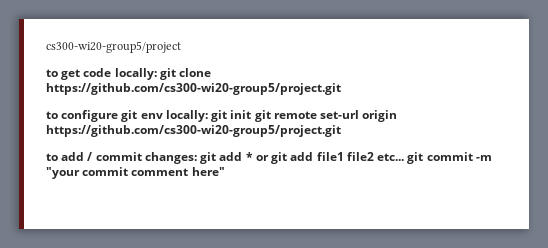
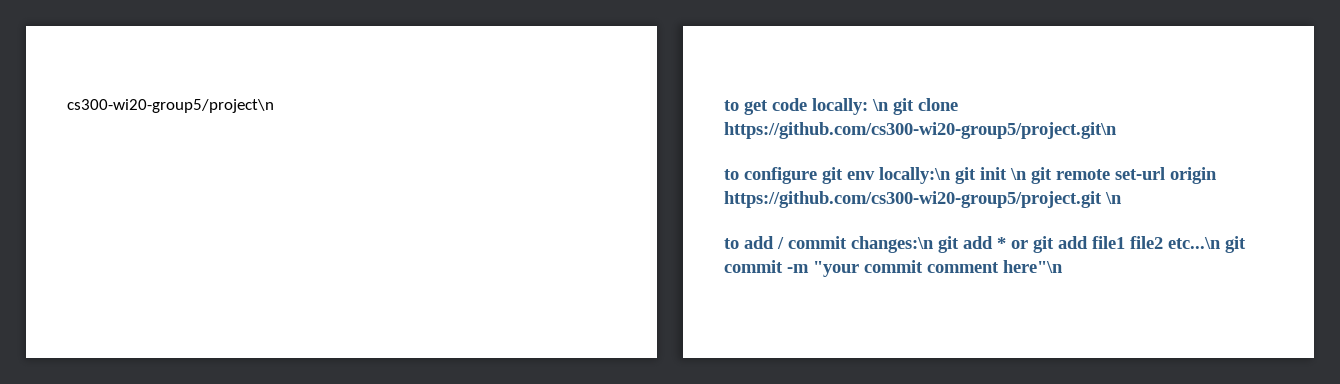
- cs300-wi20-group5/project
+ cs300-wi20-group5/project\n
- to get code locally: git clone https://github.com/cs300-wi20-group5/project.git
+ to get code locally: \n git clone https://github.com/cs300-wi20-group5/project.git\n
- to configure git env locally: git init git remote set-url origin https://github.com/cs300-wi20-group5/project.git
+ to configure git env locally:\n git init \n git remote set-url origin https://github.com/cs300-wi20-group5/project.git \n
- to add / commit changes: git add * or git add file1 file2 etc... git commit -m "your commit comment here"
+ to add / commit changes:\n git add * or git add file1 file2 etc...\n git commit -m "your commit comment here"\n

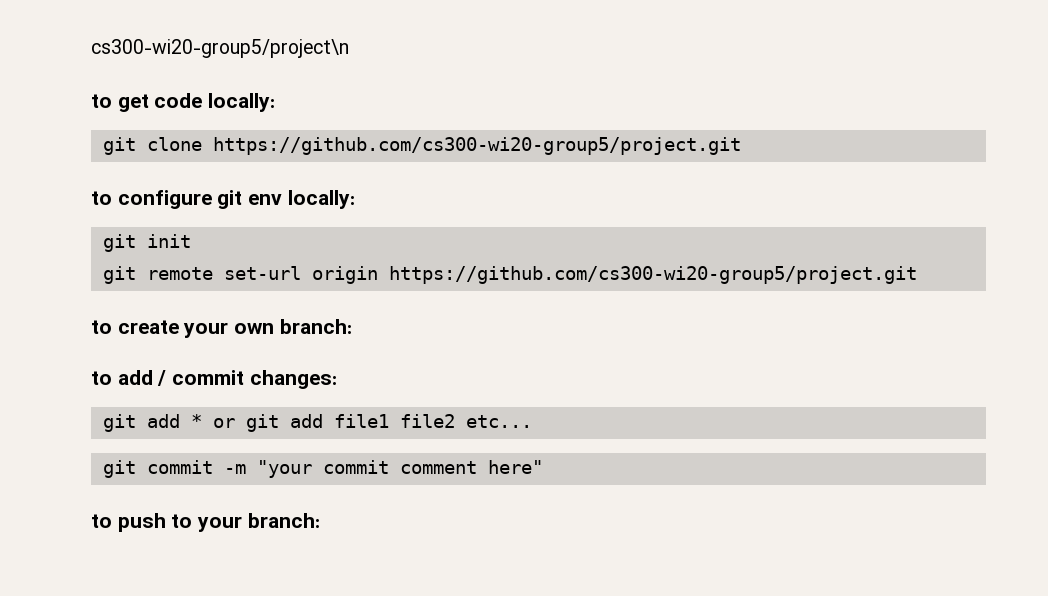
- to get code locally: \n git clone https://github.com/cs300-wi20-group5/project.git\n
+ to get code locally:
+ git clone https://github.com/cs300-wi20-group5/project.git
- to configure git env locally:\n git init \n git remote set-url origin https://github.com/cs300-wi20-group5/project.git \n
+ to configure git env locally:
+ git init
+ git remote set-url origin https://github.com/cs300-wi20-group5/project.git
+ to create your own branch:
- to add / commit changes:\n git add * or git add file1 file2 etc...\n git commit -m "your commit comment here"\n
+ to add / commit changes:
+ git add * or git add file1 file2 etc...
+ git commit -m "your commit comment here"
+ to push to your branch:

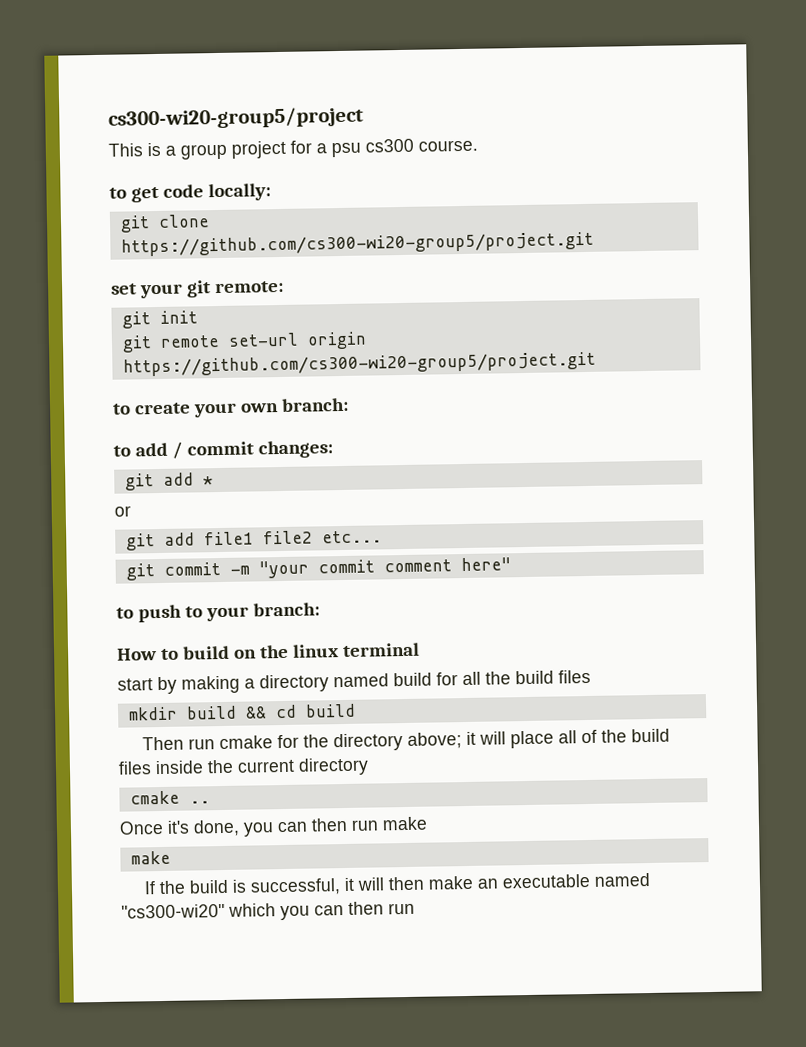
- cs300-wi20-group5/project\n
+ cs300-wi20-group5/project
+ This is a group project for a psu cs300 course.
- to configure git env locally:
+ set your git remote:
- git add * or git add file1 file2 etc...
+ git add *
+ or
+ git add file1 file2 etc...
+ How to build on the linux terminal
+ start by making a directory named build for all the build files
+ mkdir build && cd build
+ Then run cmake for the directory above; it will place all of the build files inside the current directory
+ cmake ..
+ Once it's done, you can then run make
+ make
+ If the build is successful, it will then make an executable named "cs300-wi20" which you can then run

